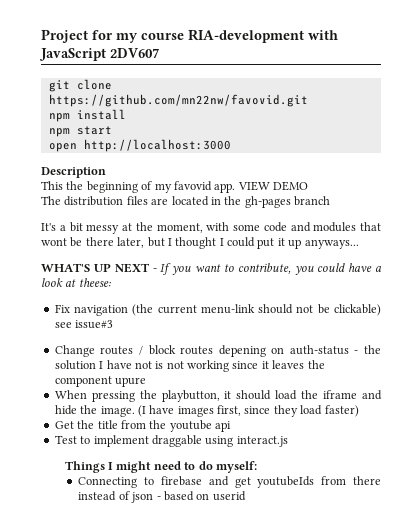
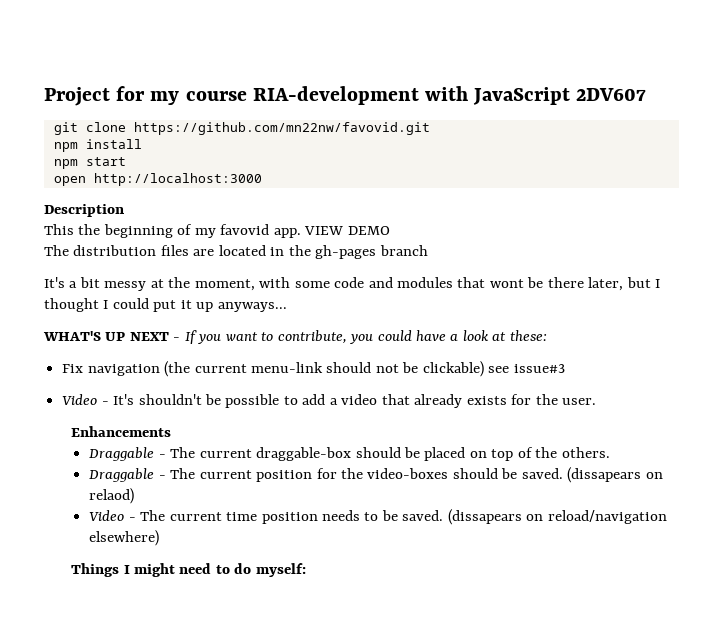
- WHAT'S UP NEXT - If you want to contribute, you could have a look at theese:
+ WHAT'S UP NEXT - If you want to contribute, you could have a look at these:
- Change routes / block routes depening on auth-status - the solution I have not is not working since it leaves the component upure
- When pressing the playbutton, it should load the iframe and hide the image. (I have images first, since they load faster)
- Get the title from the youtube api
- Test to implement draggable using interact.js
+ Video - It's shouldn't be possible to add a video that already exists for the user.
+ Enhancements
+ Draggable - The current draggable-box should be placed on top of the others.
+ Draggable - The current position for the video-boxes should be saved. (dissapears on relaod)
+ Video - The current time position needs to be saved. (dissapears on reload/navigation elsewhere)
- Connecting to firebase and get youtubeIds from there instead of json - based on userid

